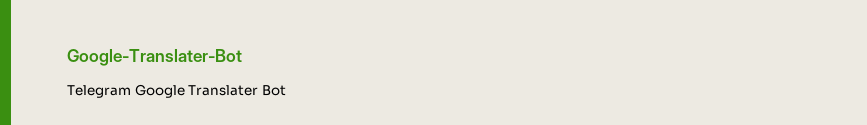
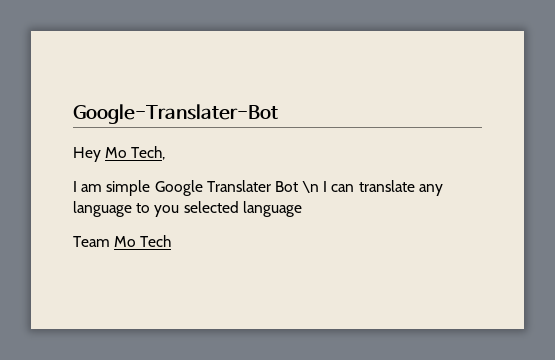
- Telegram Google Translater Bot
+ Hey Mo Tech,
+ I am simple Google Translater Bot \n I can translate any language to you selected language
+ Team Mo Tech

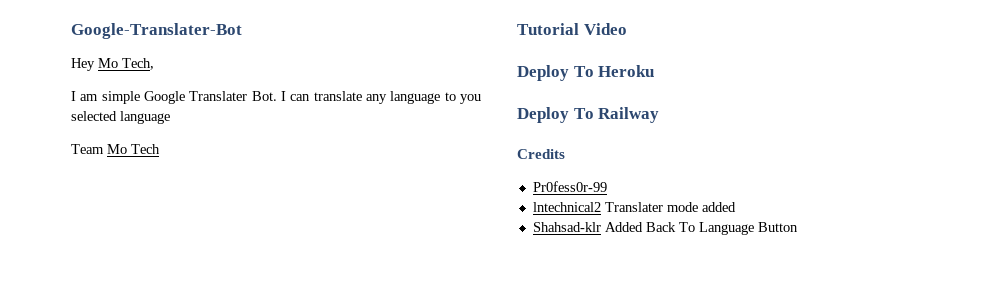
- I am simple Google Translater Bot \n I can translate any language to you selected language
+ I am simple Google Translater Bot. I can translate any language to you selected language
+ Tutorial Video
+ Deploy To Heroku
+ Deploy To Railway
+ Credits
+ Pr0fess0r-99
+ lntechnical2 Translater mode added
+ Shahsad-klr Added Back To Language Button

